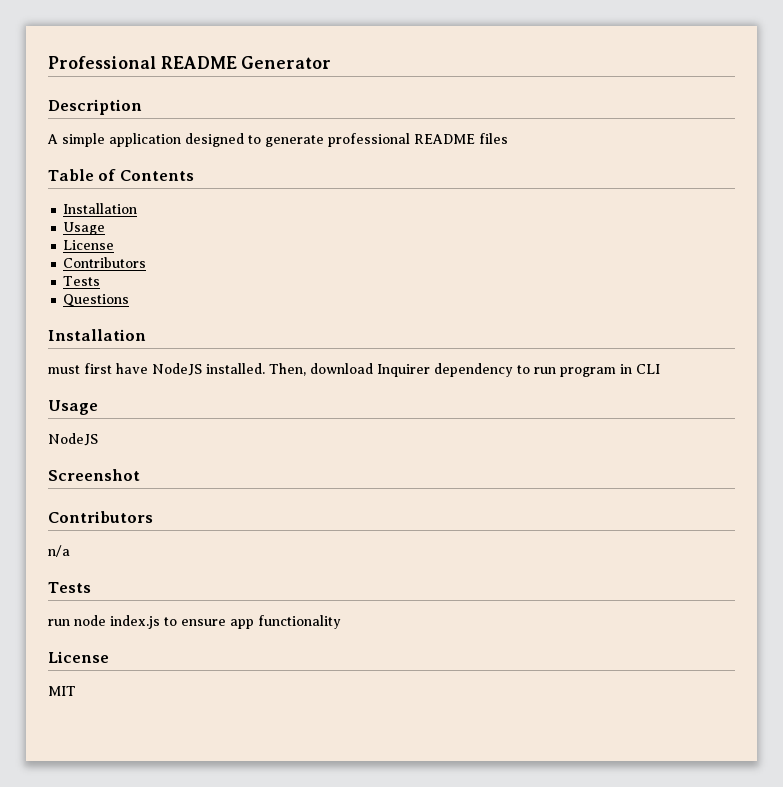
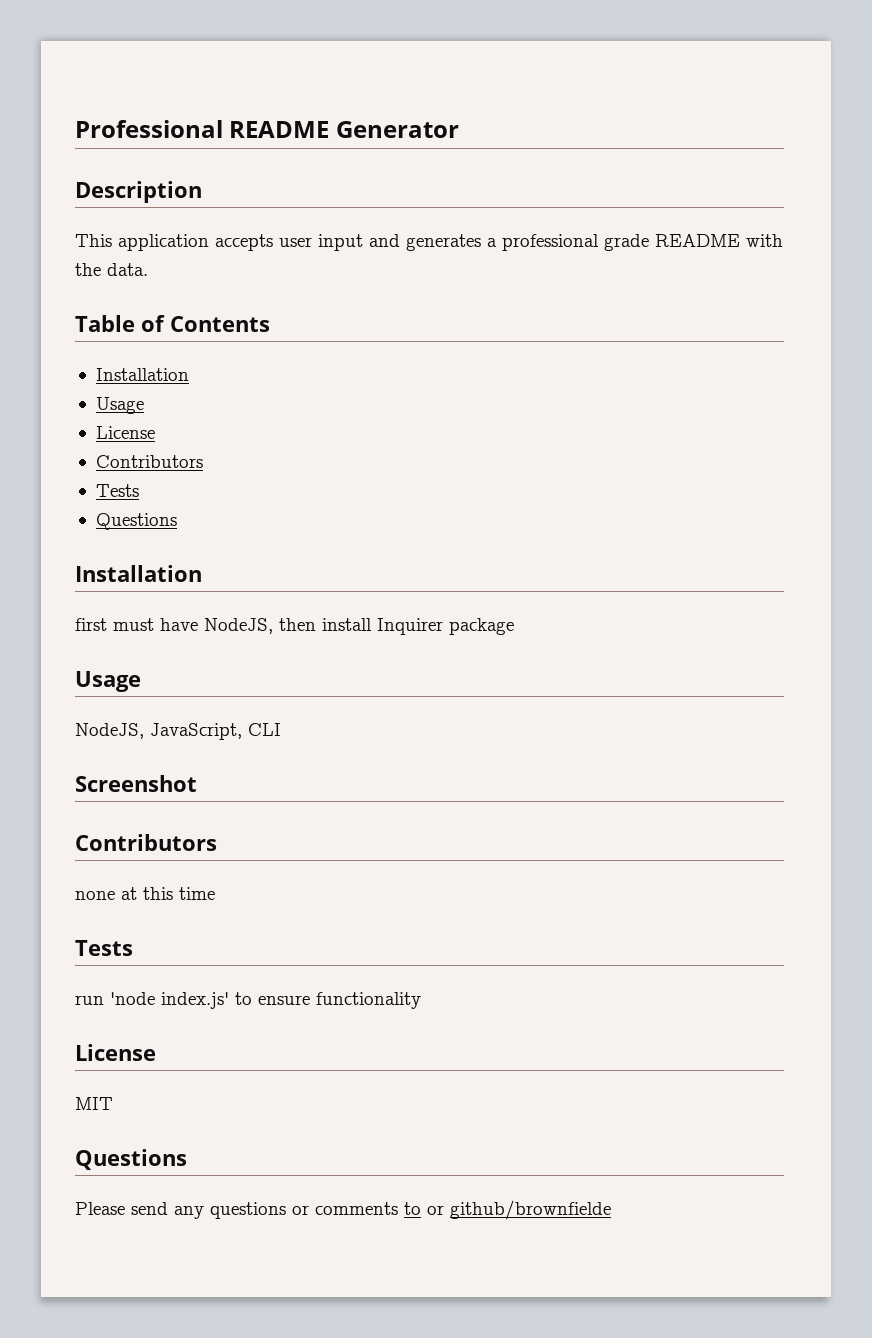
- A simple application designed to generate professional README files
+ This application accepts user input and generates a professional grade README with the data.
- must first have NodeJS installed. Then, download Inquirer dependency to run program in CLI
+ first must have NodeJS, then install Inquirer package
  Usage
- NodeJS
+ NodeJS, JavaScript, CLI
  Screenshot
  Contributors
- n/a
+ none at this time
- run node index.js to ensure app functionality
+ run 'node index.js' to ensure functionality
  MIT
+ Questions
+ Please send any questions or comments to or github/brownfielde

